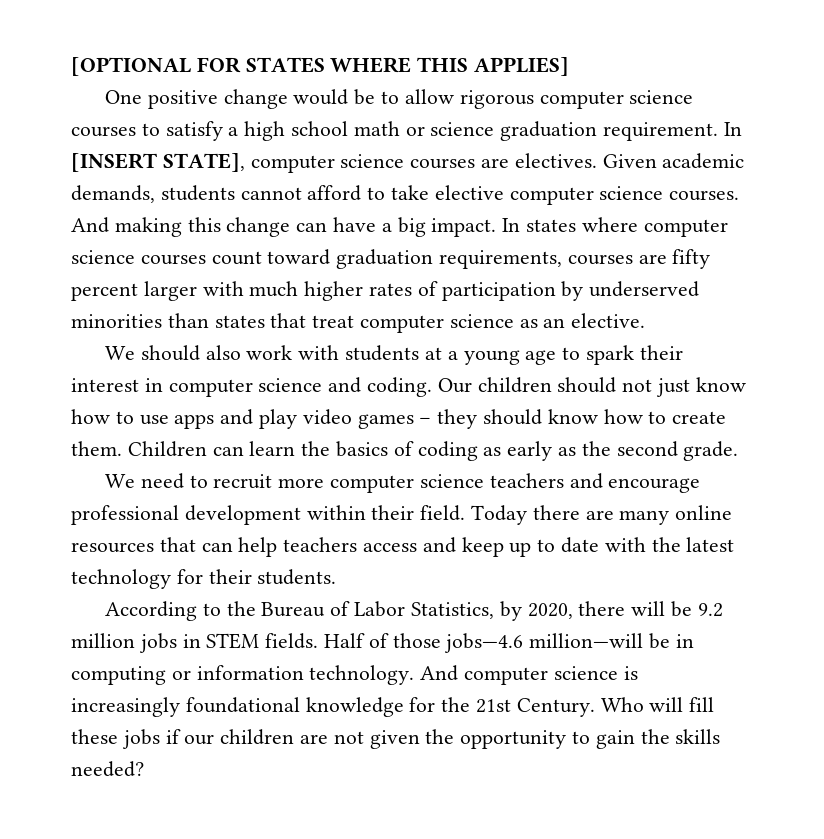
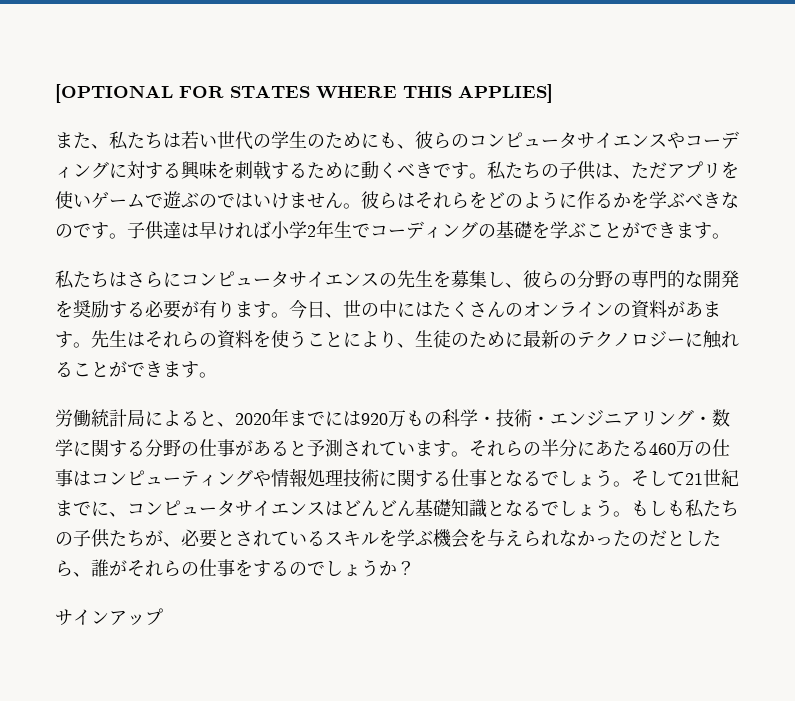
- One positive change would be to allow rigorous computer science courses to satisfy a high school math or science graduation requirement. In [INSERT STATE], computer science courses are electives. Given academic demands, students cannot afford to take elective computer science courses. And making this change can have a big impact. In states where computer science courses count toward graduation requirements, courses are fifty percent larger with much higher rates of participation by underserved minorities than states that treat computer science as an elective.
- We should also work with students at a young age to spark their interest in computer science and coding. Our children should not just know how to use apps and play video games – they should know how to create them. Children can learn the basics of coding as early as the second grade.
- We need to recruit more computer science teachers and encourage professional development within their field. Today there are many online resources that can help teachers access and keep up to date with the latest technology for their students.
- According to the Bureau of Labor Statistics, by 2020, there will be 9.2 million jobs in STEM fields. Half of those jobs—4.6 million—will be in computing or information technology. And computer science is increasingly foundational knowledge for the 21st Century. Who will fill these jobs if our children are not given the opportunity to gain the skills needed?
+ また、私たちは若い世代の学生のためにも、彼らのコンピュータサイエンスやコーディングに対する興味を刺戟するために動くべきです。私たちの子供は、ただアプリを使いゲームで遊ぶのではいけません。彼らはそれらをどのように作るかを学ぶべきなのです。子供達は早ければ小学2年生でコーディングの基礎を学ぶことができます。
+ 私たちはさらにコンピュータサイエンスの先生を募集し、彼らの分野の専門的な開発を奨励する必要が有ります。今日、世の中にはたくさんのオンラインの資料があます。先生はそれらの資料を使うことにより、生徒のために最新のテクノロジーに触れることができます。
+ 労働統計局によると、2020年までには920万もの科学・技術・エンジニアリング・数学に関する分野の仕事があると予測されています。それらの半分にあたる460万の仕事はコンピューティングや情報処理技術に関する仕事となるでしょう。そして21世紀までに、コンピュータサイエンスはどんどん基礎知識となるでしょう。もしも私たちの子供たちが、必要とされているスキルを学ぶ機会を与えられなかったのだとしたら、誰がそれらの仕事をするのでしょうか？
+ サインアップ

